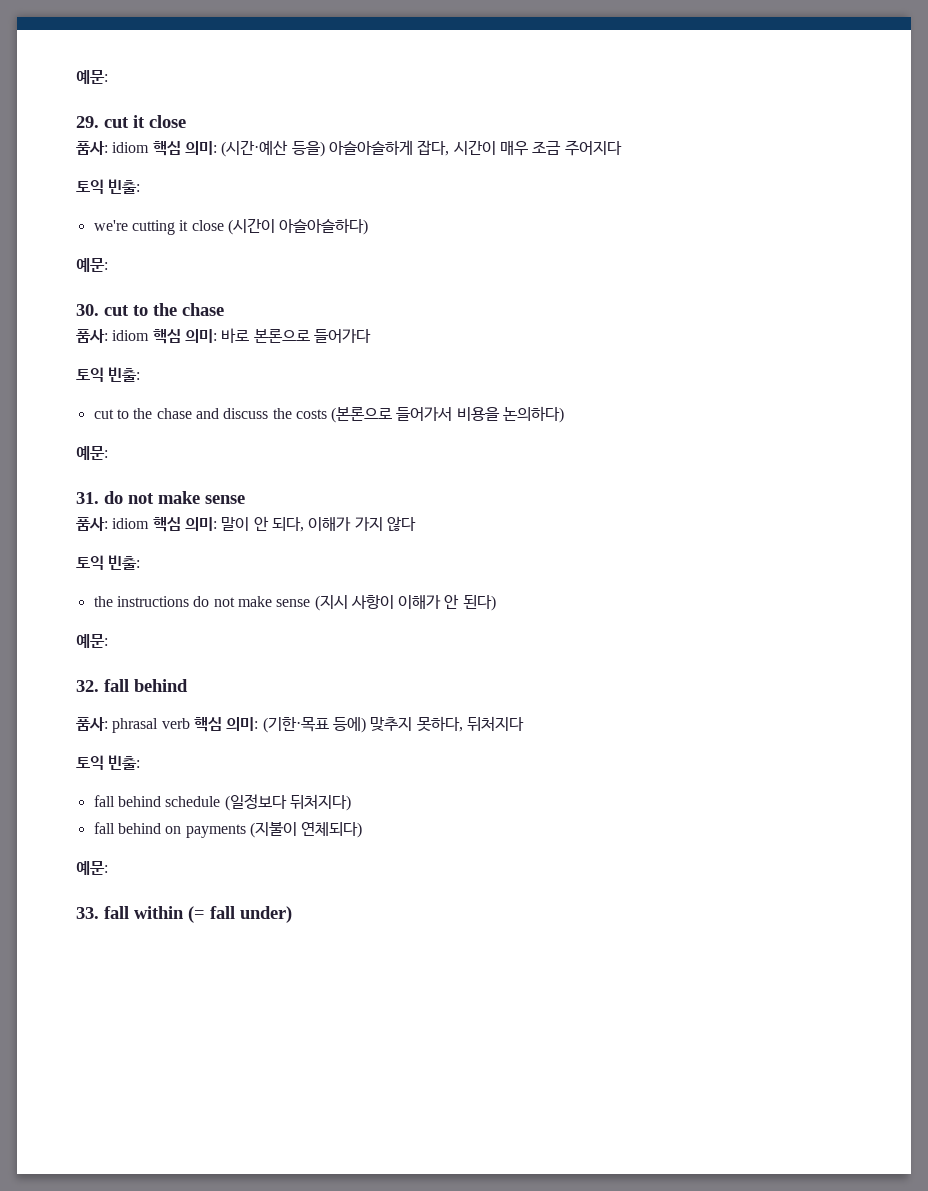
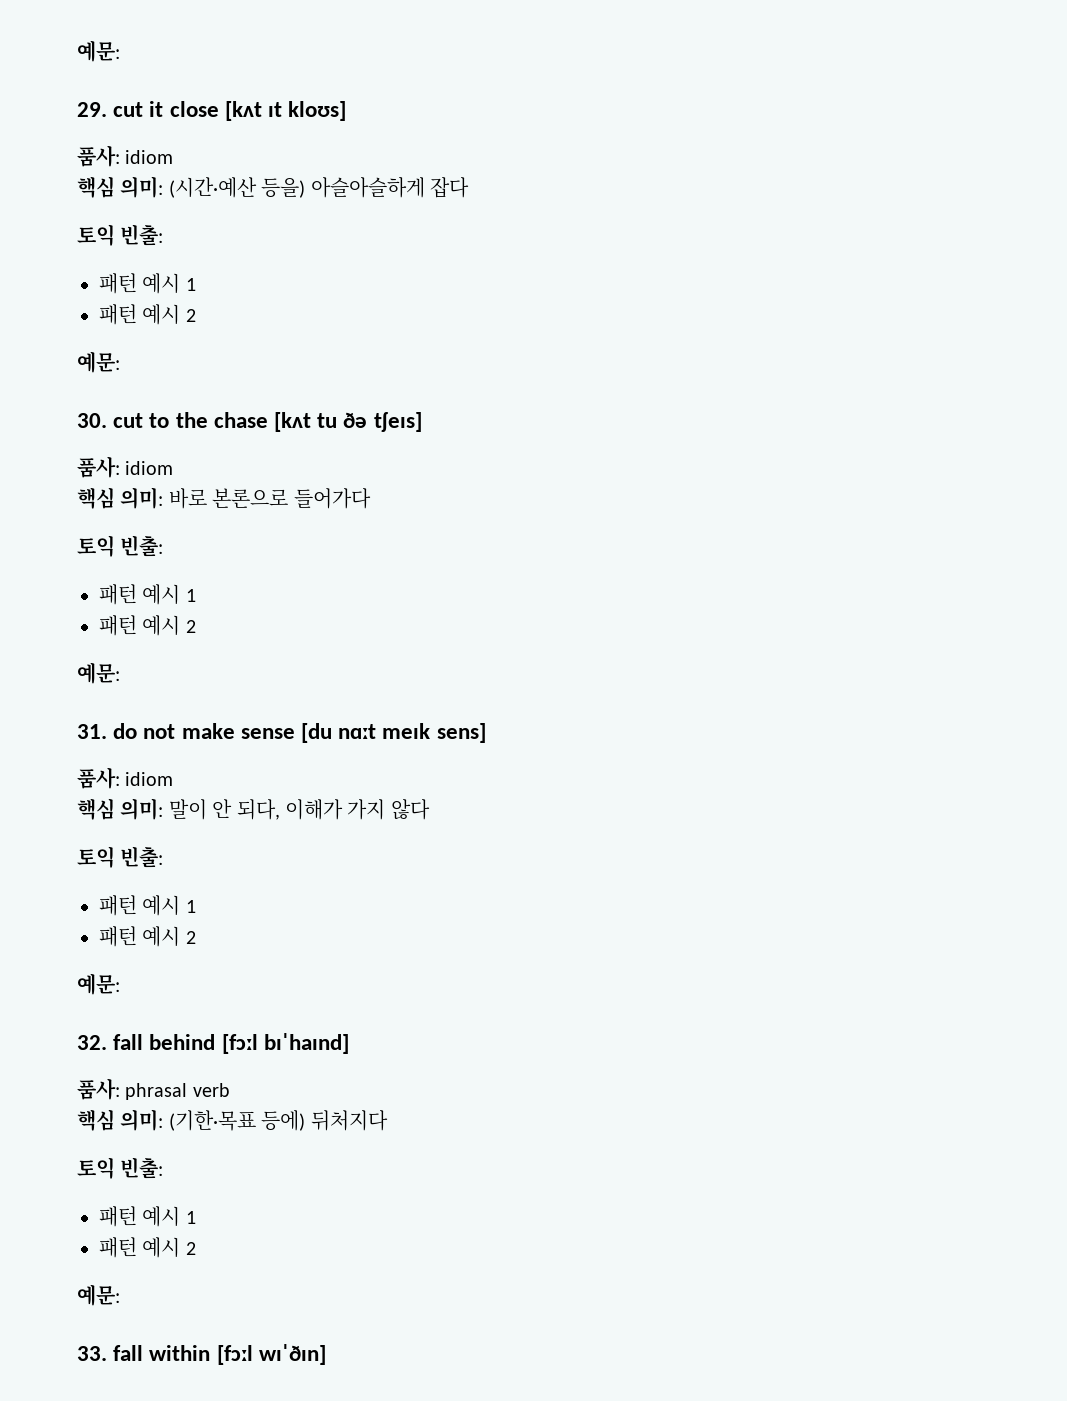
- 29. cut it close
- 품사: idiom 핵심 의미: (시간·예산 등을) 아슬아슬하게 잡다, 시간이 매우 조금 주어지다
+ 29. cut it close [kʌt ɪt kloʊs]
+ 품사: idiom
+ 핵심 의미: (시간·예산 등을) 아슬아슬하게 잡다
  토익 빈출:
- we're cutting it close (시간이 아슬아슬하다)
+ 패턴 예시 1
+ 패턴 예시 2
- 30. cut to the chase
- 품사: idiom 핵심 의미: 바로 본론으로 들어가다
+ 30. cut to the chase [kʌt tu ðə tʃeɪs]
+ 품사: idiom
+ 핵심 의미: 바로 본론으로 들어가다
  토익 빈출:
- cut to the chase and discuss the costs (본론으로 들어가서 비용을 논의하다)
+ 패턴 예시 1
+ 패턴 예시 2
- 31. do not make sense
- 품사: idiom 핵심 의미: 말이 안 되다, 이해가 가지 않다
+ 31. do not make sense [du nɑːt meɪk sens]
+ 품사: idiom
+ 핵심 의미: 말이 안 되다, 이해가 가지 않다
  토익 빈출:
- the instructions do not make sense (지시 사항이 이해가 안 된다)
+ 패턴 예시 1
+ 패턴 예시 2
- 32. fall behind
+ 32. fall behind [fɔːl bɪˈhaɪnd]
- 품사: phrasal verb 핵심 의미: (기한·목표 등에) 맞추지 못하다, 뒤처지다
+ 품사: phrasal verb
+ 핵심 의미: (기한·목표 등에) 뒤처지다
  토익 빈출:
- fall behind schedule (일정보다 뒤처지다)
- fall behind on payments (지불이 연체되다)
+ 패턴 예시 1
+ 패턴 예시 2
- 33. fall within (= fall under)
+ 33. fall within [fɔːl wɪˈðɪn]

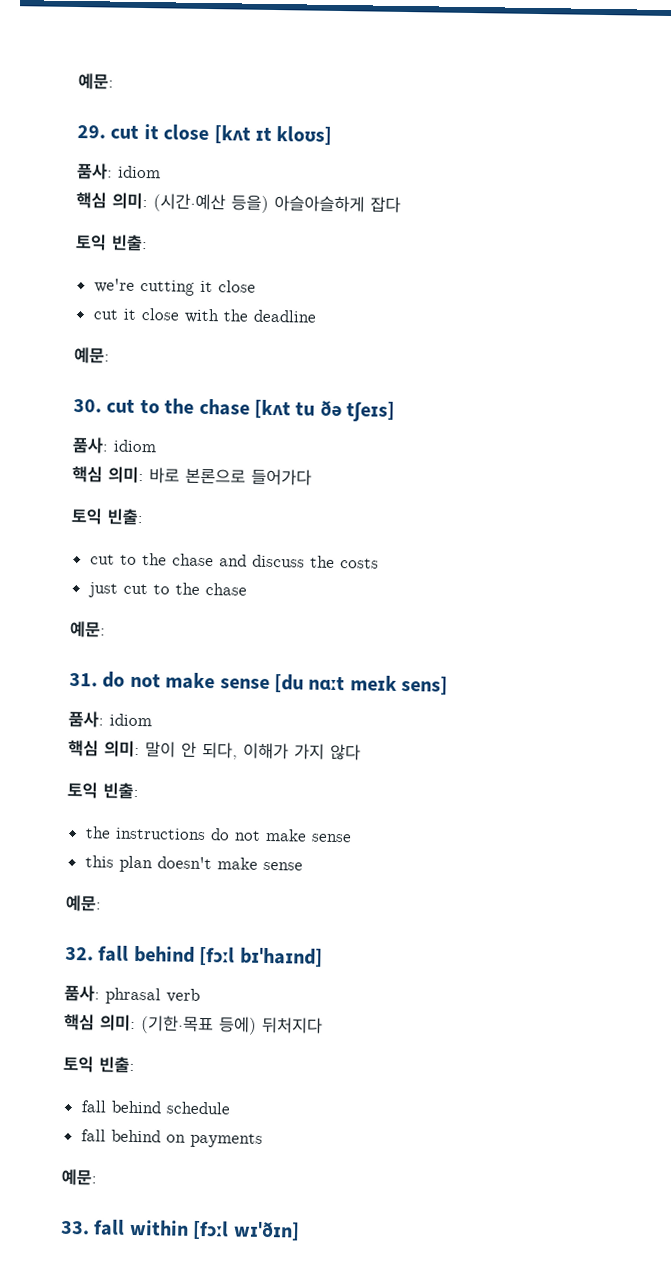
  핵심 의미: (시간·예산 등을) 아슬아슬하게 잡다
  토익 빈출:
- 패턴 예시 1
- 패턴 예시 2
+ we're cutting it close
+ cut it close with the deadline
  핵심 의미: 바로 본론으로 들어가다
  토익 빈출:
- 패턴 예시 1
- 패턴 예시 2
+ cut to the chase and discuss the costs
+ just cut to the chase
  핵심 의미: 말이 안 되다, 이해가 가지 않다
  토익 빈출:
- 패턴 예시 1
- 패턴 예시 2
+ the instructions do not make sense
+ this plan doesn't make sense
  핵심 의미: (기한·목표 등에) 뒤처지다
  토익 빈출:
- 패턴 예시 1
- 패턴 예시 2
+ fall behind schedule
+ fall behind on payments

